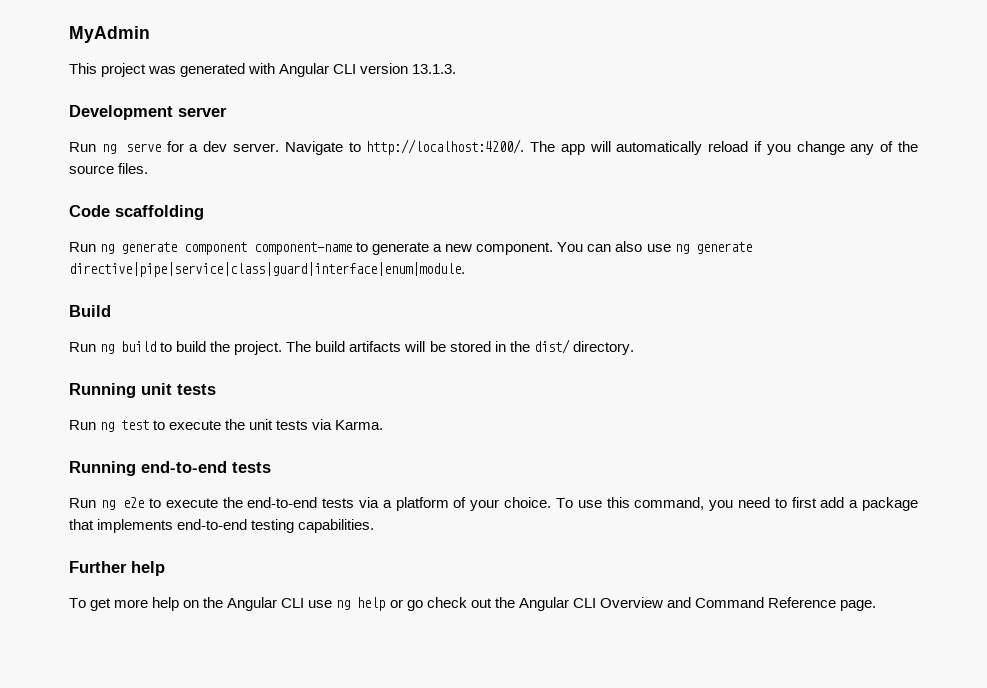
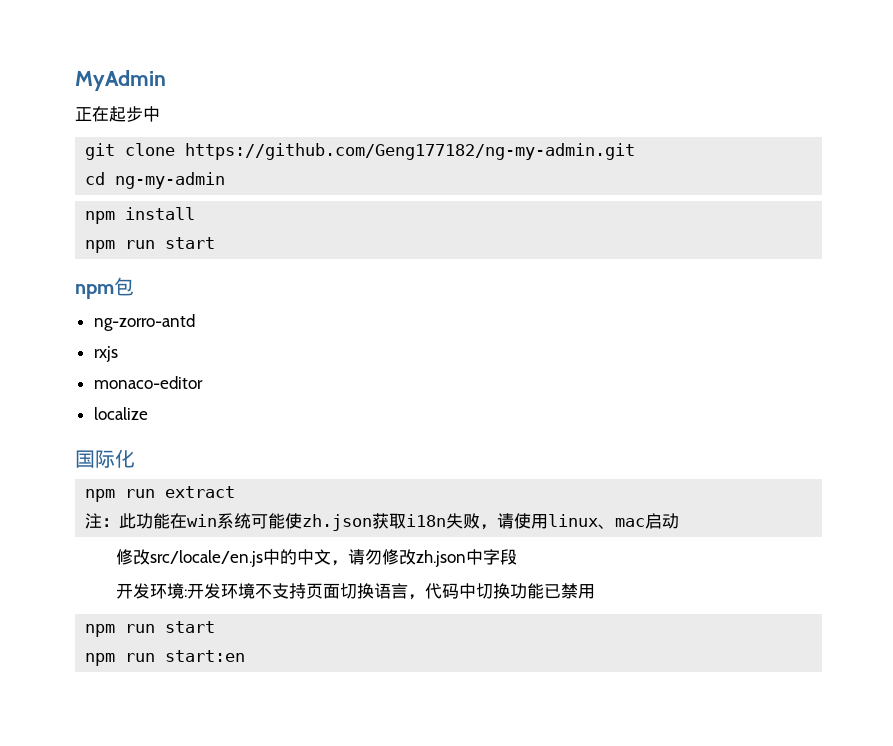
- This project was generated with Angular CLI version 13.1.3.
- Development server
- Run ng serve for a dev server. Navigate to http://localhost:4200/. The app will automatically reload if you change any of the source files.
- Code scaffolding
- Run ng generate component component-name to generate a new component. You can also use ng generate directive|pipe|service|class|guard|interface|enum|module.
- Build
- Run ng build to build the project. The build artifacts will be stored in the dist/ directory.
- Running unit tests
- Run ng test to execute the unit tests via Karma.
- Running end-to-end tests
- Run ng e2e to execute the end-to-end tests via a platform of your choice. To use this command, you need to first add a package that implements end-to-end testing capabilities.
- Further help
- To get more help on the Angular CLI use ng help or go check out the Angular CLI Overview and Command Reference page.
+ 正在起步中
+ git clone https://github.com/Geng177182/ng-my-admin.git
+ cd ng-my-admin
+ npm install
+ npm run start
+ npm包
+ ng-zorro-antd
+ rxjs
+ monaco-editor
+ localize
+ 国际化
+ npm run extract
+ 注：此功能在win系统可能使zh.json获取i18n失败，请使用linux、mac启动
+ 修改src/locale/en.js中的中文，请勿修改zh.json中字段
+ 开发环境:开发环境不支持页面切换语言，代码中切换功能已禁用
+ npm run start
+ npm run start:en

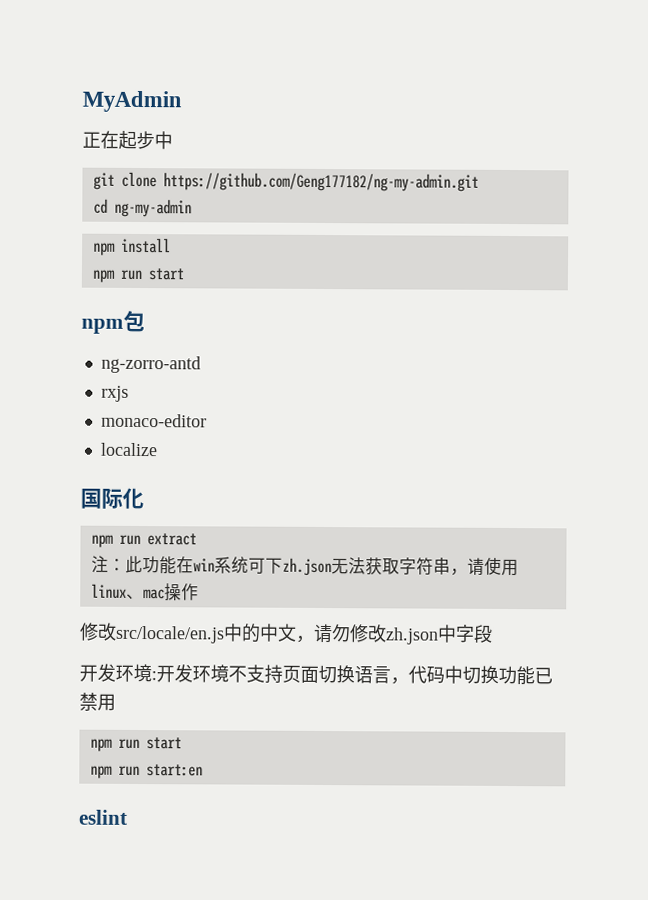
- 注：此功能在win系统可能使zh.json获取i18n失败，请使用linux、mac启动
+ 注：此功能在win系统可下zh.json无法获取字符串，请使用linux、mac操作
+ eslint

